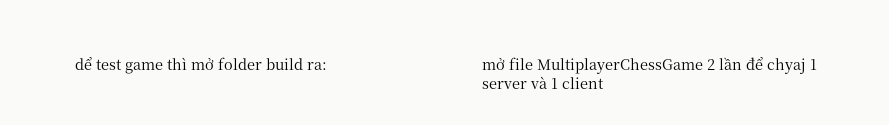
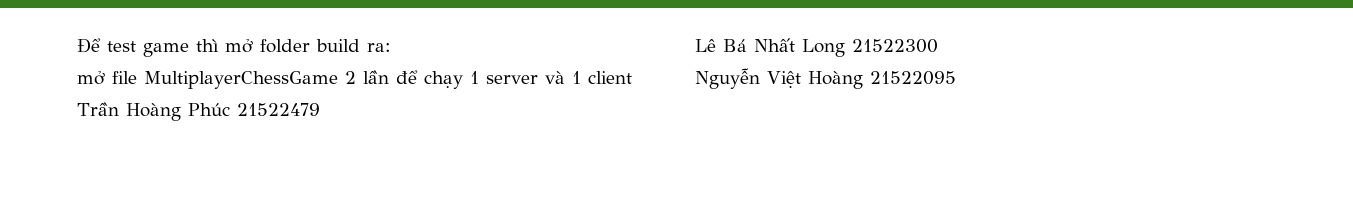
- dể test game thì mở folder build ra:
+ Để test game thì mở folder build ra:
- mở file MultiplayerChessGame 2 lần để chyaj 1 server và 1 client
+ mở file MultiplayerChessGame 2 lần để chạy 1 server và 1 client
+ Trần Hoàng Phúc 21522479
+ Lê Bá Nhất Long 21522300
+ Nguyễn Việt Hoàng 21522095

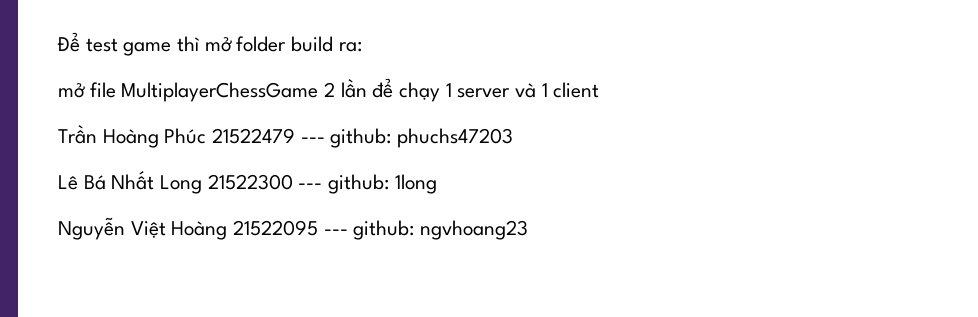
- Trần Hoàng Phúc 21522479
+ Trần Hoàng Phúc 21522479 --- github: phuchs47203
- Lê Bá Nhất Long 21522300
+ Lê Bá Nhất Long 21522300 --- github: 1long
- Nguyễn Việt Hoàng 21522095
+ Nguyễn Việt Hoàng 21522095 --- github: ngvhoang23

